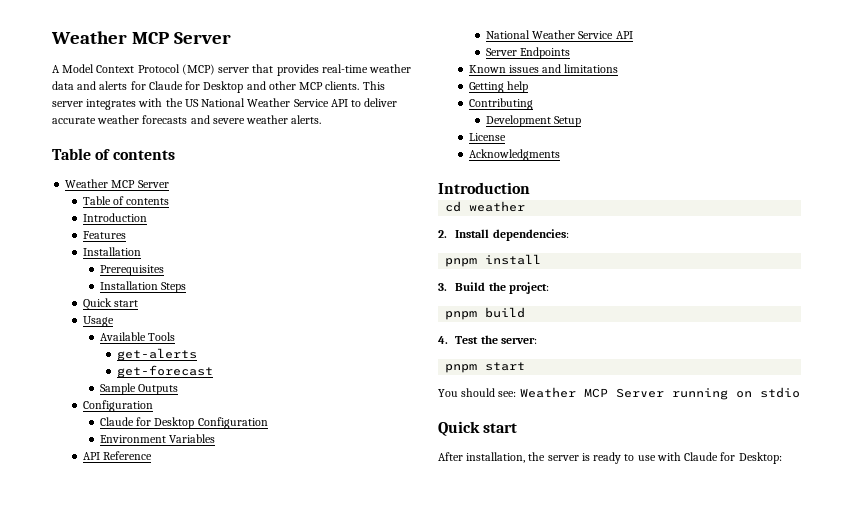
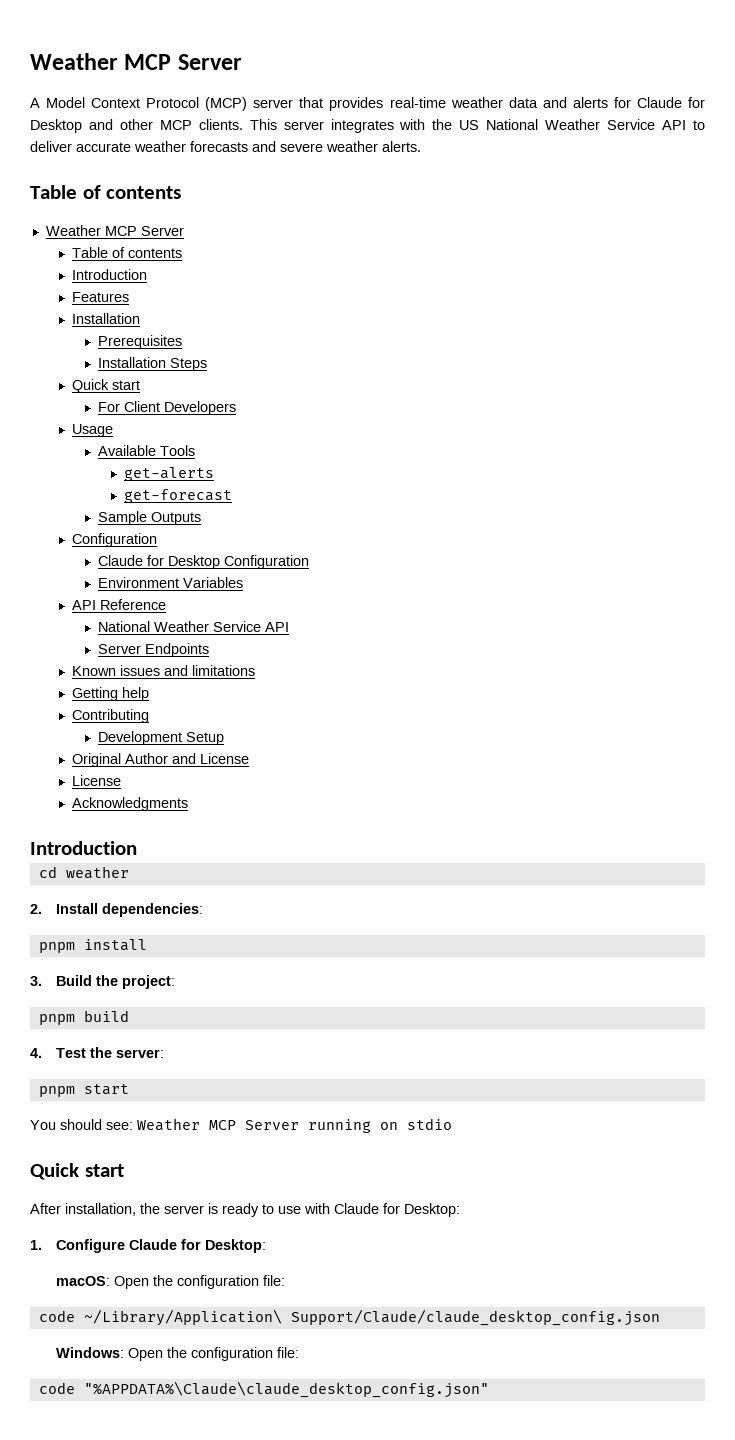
+ For Client Developers
+ Original Author and License
+ 1. Configure Claude for Desktop:
+ macOS: Open the configuration file:
+ code ~/Library/Application\ Support/Claude/claude_desktop_config.json
+ Windows: Open the configuration file:
+ code "%APPDATA%\Claude\claude_desktop_config.json"

